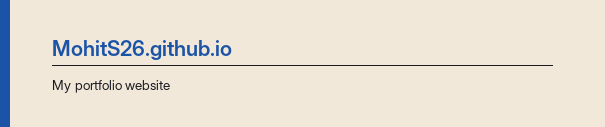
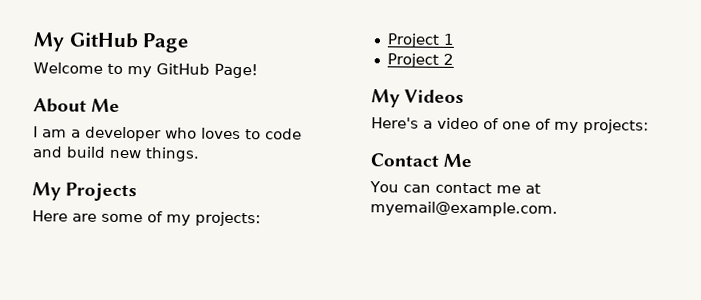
- MohitS26.github.io
- My portfolio website
+ My GitHub Page
+ Welcome to my GitHub Page!
+ About Me
+ I am a developer who loves to code and build new things.
+ My Projects
+ Here are some of my projects:
+ Project 1
+ Project 2
+ My Videos
+ Here's a video of one of my projects:
+ Contact Me
+ You can contact me at myemail@example.com.

